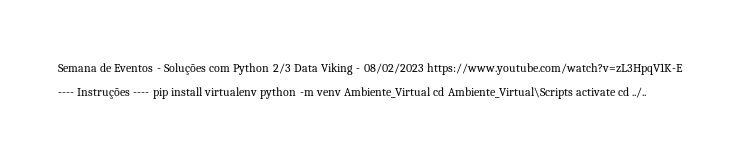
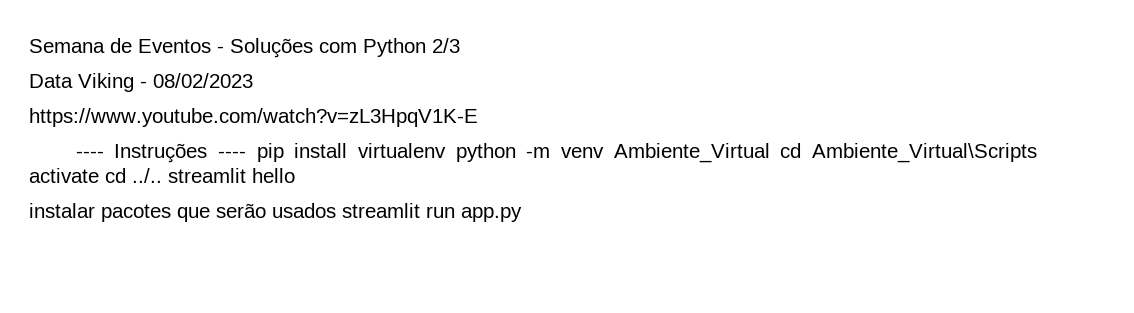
- Semana de Eventos - Soluções com Python 2/3 Data Viking - 08/02/2023 https://www.youtube.com/watch?v=zL3HpqV1K-E
+ Semana de Eventos - Soluções com Python 2/3
+ Data Viking - 08/02/2023
+ https://www.youtube.com/watch?v=zL3HpqV1K-E
- ---- Instruções ---- pip install virtualenv python -m venv Ambiente_Virtual cd Ambiente_Virtual\Scripts activate cd ../..
+ ---- Instruções ---- pip install virtualenv python -m venv Ambiente_Virtual cd Ambiente_Virtual\Scripts activate cd ../.. streamlit hello
+ instalar pacotes que serão usados streamlit run app.py

